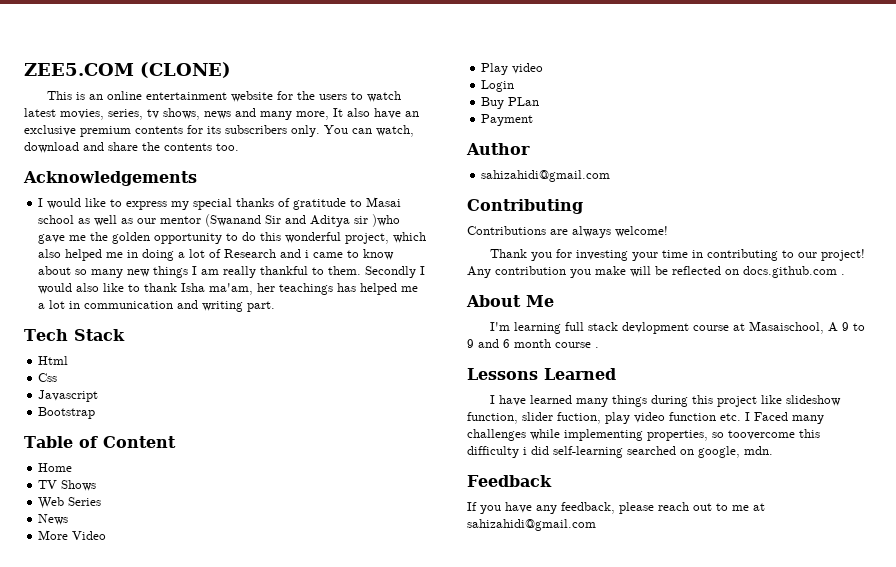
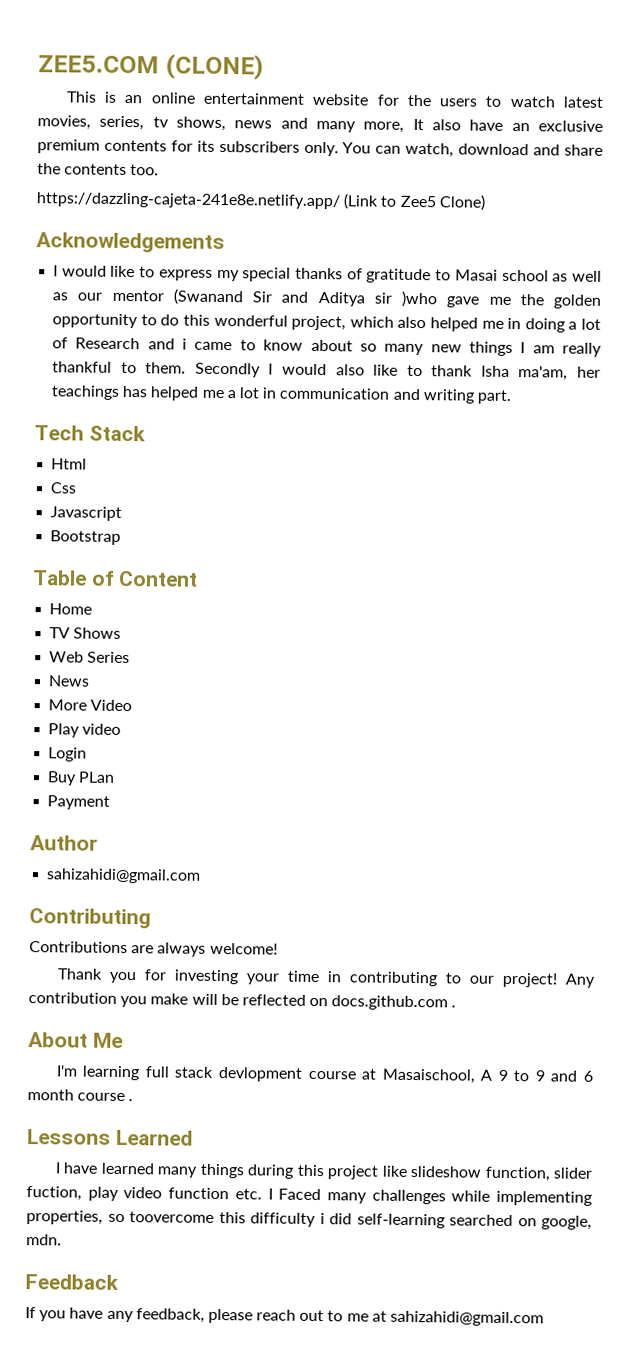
+ https://dazzling-cajeta-241e8e.netlify.app/ (Link to Zee5 Clone)

